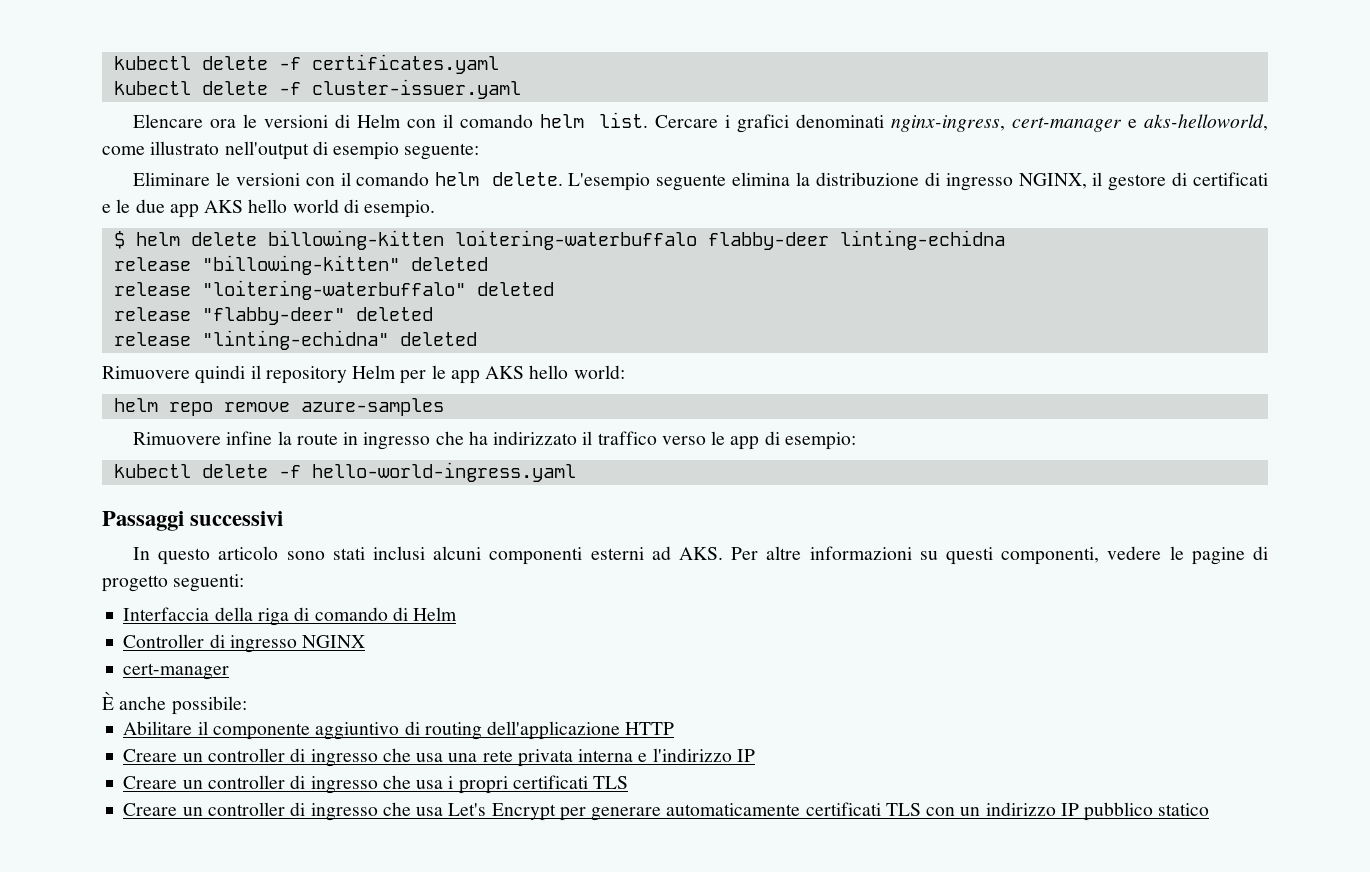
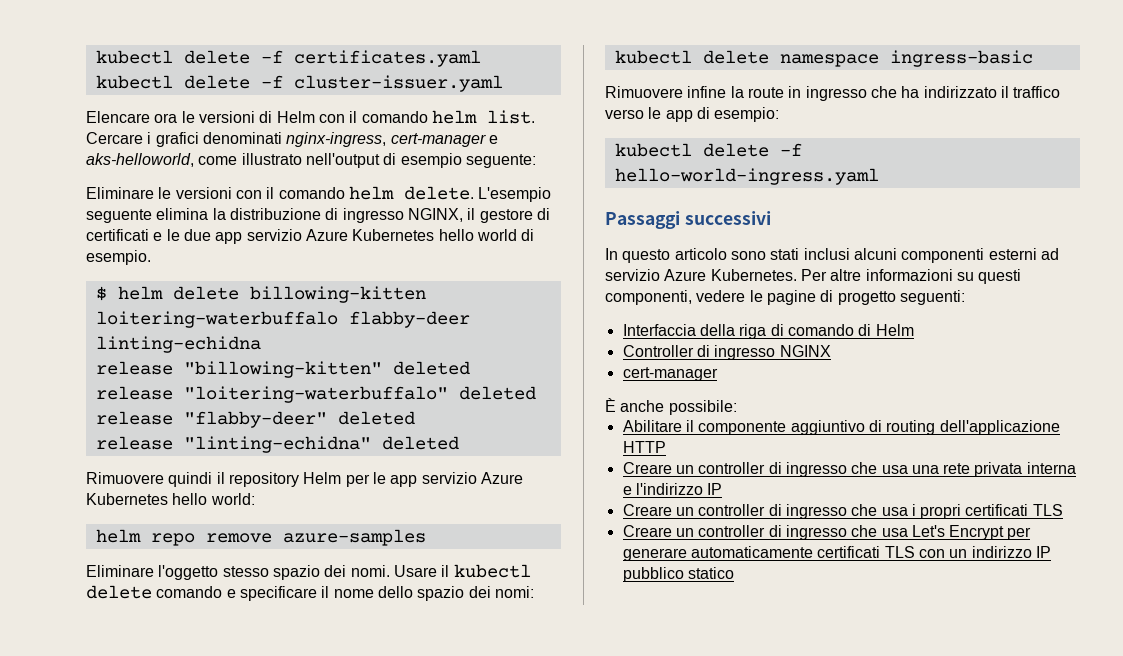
- L'esempio seguente elimina la distribuzione di ingresso NGINX, il gestore di certificati e le due app AKS hello world di esempio.
+ L'esempio seguente elimina la distribuzione di ingresso NGINX, il gestore di certificati e le due app servizio Azure Kubernetes hello world di esempio.
- Rimuovere quindi il repository Helm per le app AKS hello world:
+ Rimuovere quindi il repository Helm per le app servizio Azure Kubernetes hello world:
+ Eliminare l'oggetto stesso spazio dei nomi. Usare il kubectl delete comando e specificare il nome dello spazio dei nomi:
+ kubectl delete namespace ingress-basic
- In questo articolo sono stati inclusi alcuni componenti esterni ad AKS. Per altre informazioni su questi componenti, vedere le pagine di progetto seguenti:
+ In questo articolo sono stati inclusi alcuni componenti esterni ad servizio Azure Kubernetes. Per altre informazioni su questi componenti, vedere le pagine di progetto seguenti:

